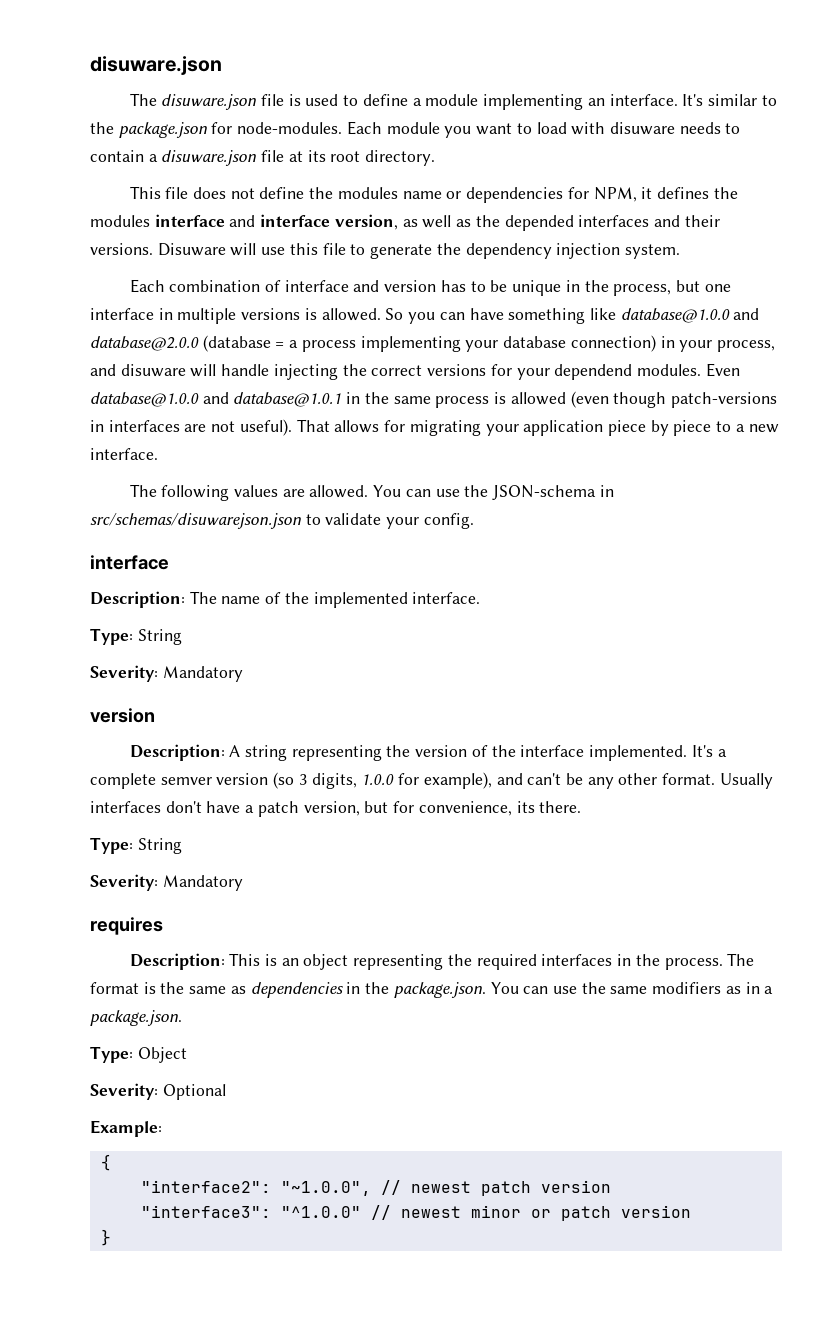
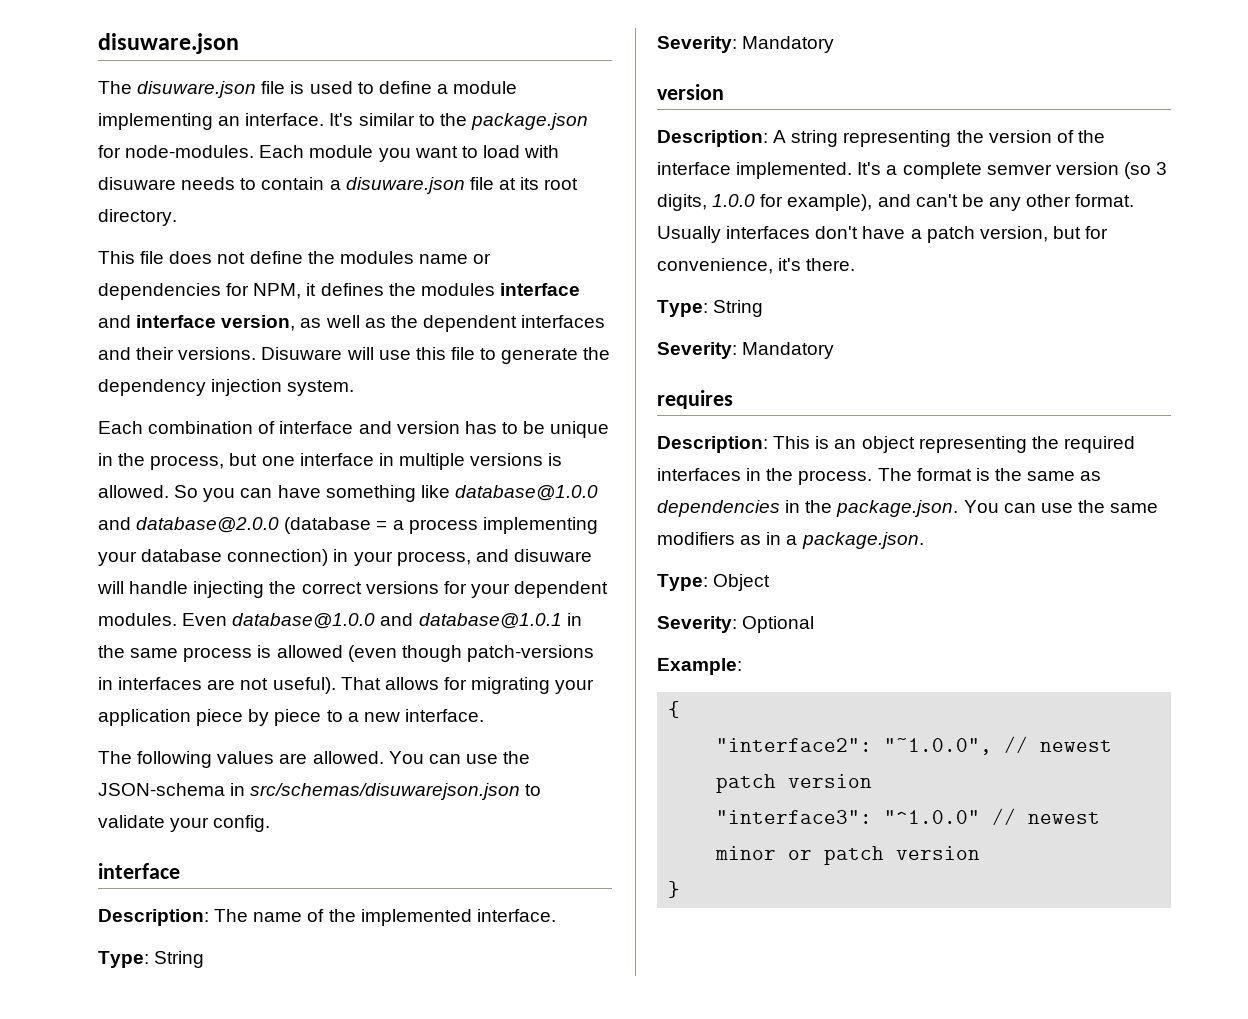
- This file does not define the modules name or dependencies for NPM, it defines the modules interface and interface version, as well as the depended interfaces and their versions.
+ This file does not define the modules name or dependencies for NPM, it defines the modules interface and interface version, as well as the dependent interfaces and their versions.
- So you can have something like database@1.0.0 and database@2.0.0 (database = a process implementing your database connection) in your process, and disuware will handle injecting the correct versions for your dependend modules.
+ So you can have something like database@1.0.0 and database@2.0.0 (database = a process implementing your database connection) in your process, and disuware will handle injecting the correct versions for your dependent modules.
- Usually interfaces don't have a patch version, but for convenience, its there.
+ Usually interfaces don't have a patch version, but for convenience, it's there.

